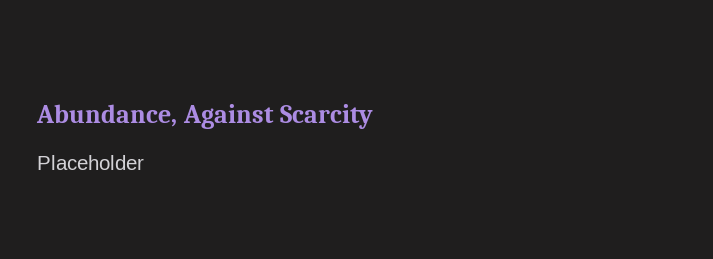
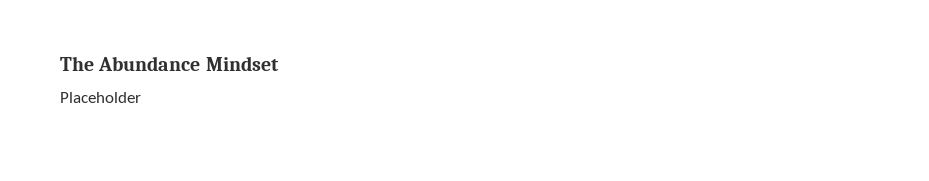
- Abundance, Against Scarcity
+ The Abundance Mindset

